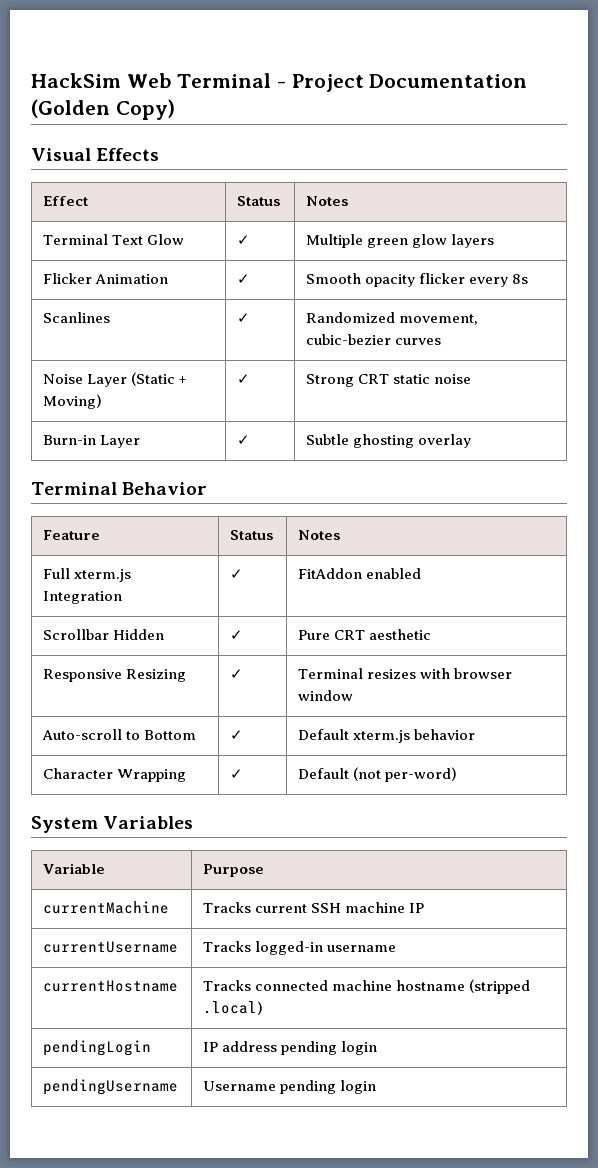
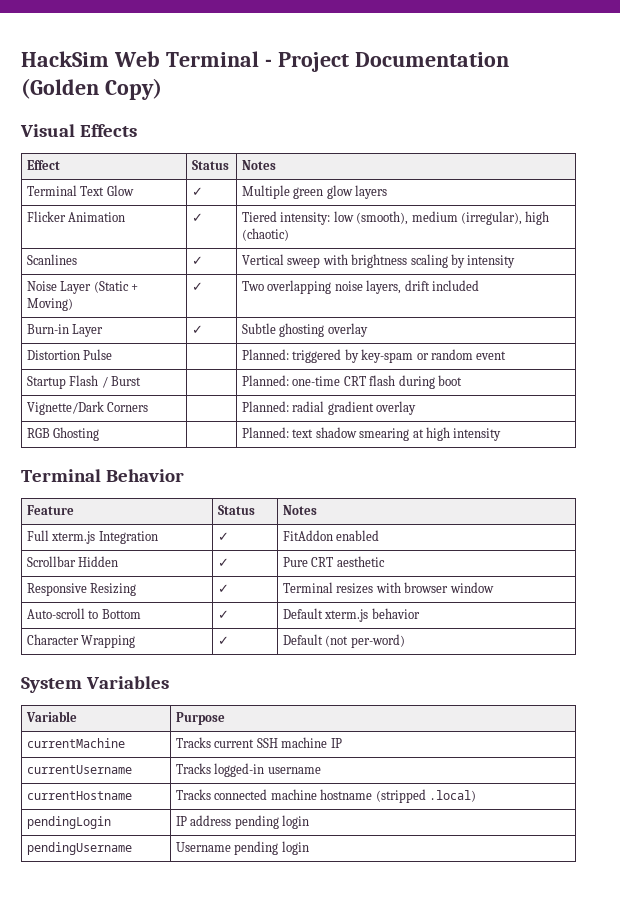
- Flicker Animation | ✓ | Smooth opacity flicker every 8s
- Scanlines | ✓ | Randomized movement, cubic-bezier curves
+ Flicker Animation | ✓ | Tiered intensity: low (smooth), medium (irregular), high (chaotic)
+ Scanlines | ✓ | Vertical sweep with brightness scaling by intensity
- Noise Layer (Static + Moving) | ✓ | Strong CRT static noise
+ Noise Layer (Static + Moving) | ✓ | Two overlapping noise layers, drift included
+ Distortion Pulse | | Planned: triggered by key-spam or random event
+ Startup Flash / Burst | | Planned: one-time CRT flash during boot
+ Vignette/Dark Corners | | Planned: radial gradient overlay
+ RGB Ghosting | | Planned: text shadow smearing at high intensity

